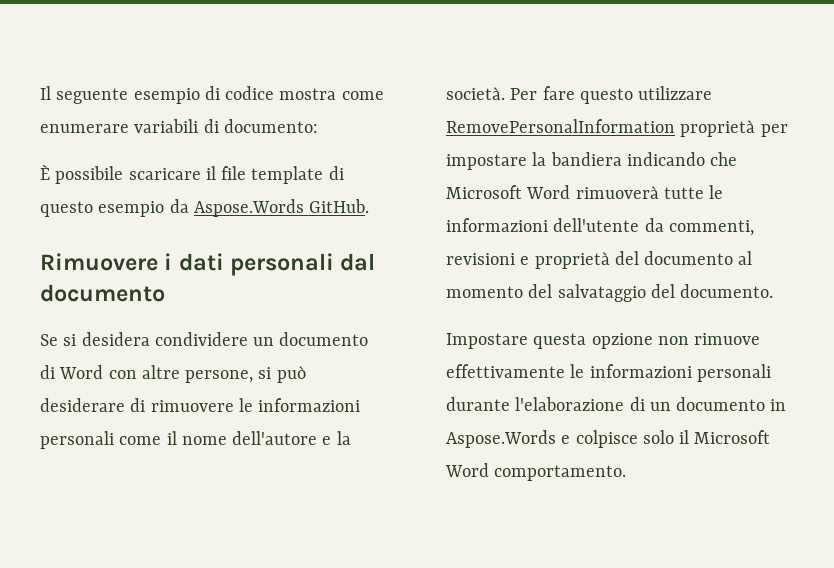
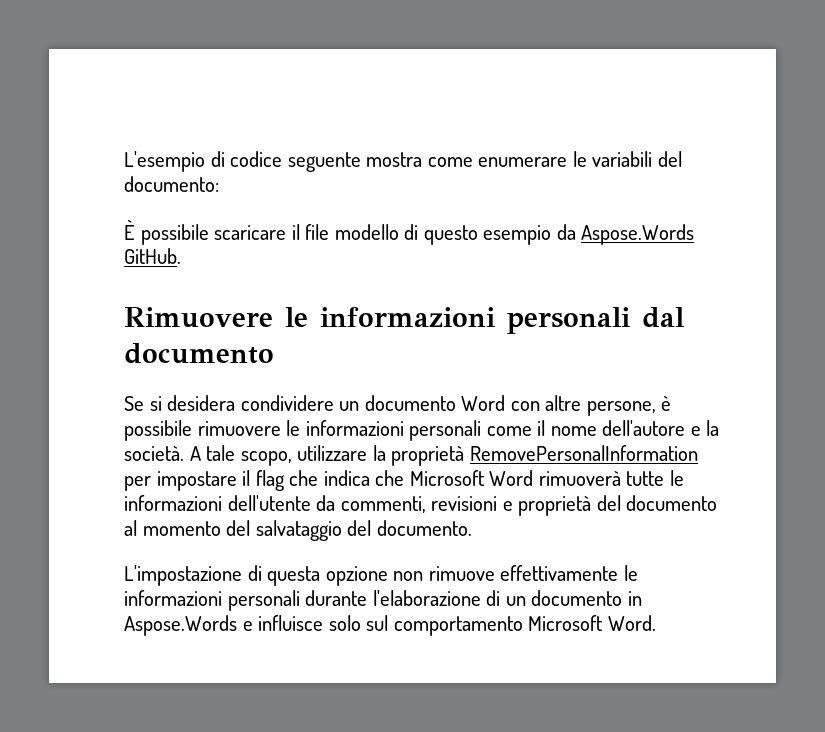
- Il seguente esempio di codice mostra come enumerare variabili di documento:
+ L'esempio di codice seguente mostra come enumerare le variabili del documento:
- È possibile scaricare il file template di questo esempio da Aspose.Words GitHub.
+ È possibile scaricare il file modello di questo esempio da Aspose.Words GitHub.
- Rimuovere i dati personali dal documento
+ Rimuovere le informazioni personali dal documento
- Se si desidera condividere un documento di Word con altre persone, si può desiderare di rimuovere le informazioni personali come il nome dell'autore e la società.
+ Se si desidera condividere un documento Word con altre persone, è possibile rimuovere le informazioni personali come il nome dell'autore e la società.
- Per fare questo utilizzare RemovePersonalInformation proprietà per impostare la bandiera indicando che Microsoft Word rimuoverà tutte le informazioni dell'utente da commenti, revisioni e proprietà del documento al momento del salvataggio del documento.
+ A tale scopo, utilizzare la proprietà RemovePersonalInformation per impostare il flag che indica che Microsoft Word rimuoverà tutte le informazioni dell'utente da commenti, revisioni e proprietà del documento al momento del salvataggio del documento.
- Impostare questa opzione non rimuove effettivamente le informazioni personali durante l'elaborazione di un documento in Aspose.Words e colpisce solo il Microsoft Word comportamento.
+ L'impostazione di questa opzione non rimuove effettivamente le informazioni personali durante l'elaborazione di un documento in Aspose.Words e influisce solo sul comportamento Microsoft Word.

